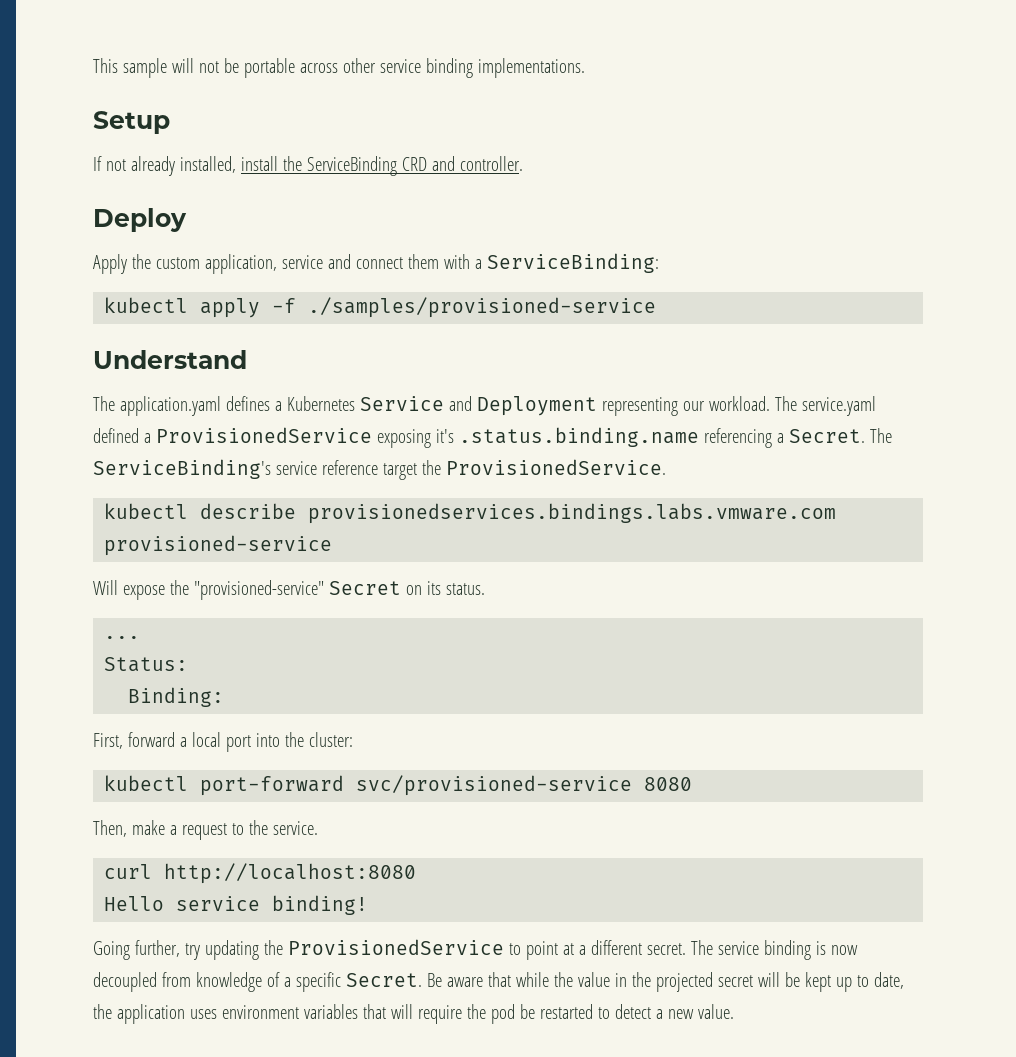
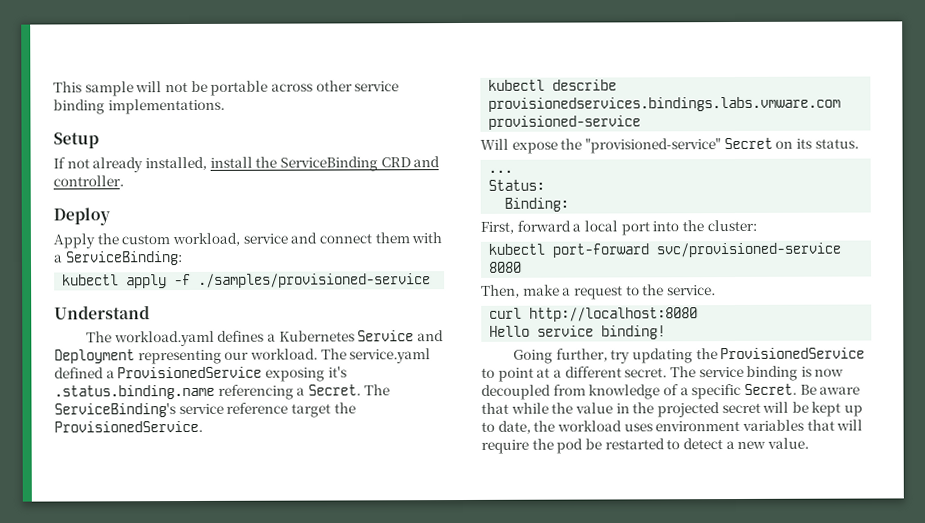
- Apply the custom application, service and connect them with a ServiceBinding:
+ Apply the custom workload, service and connect them with a ServiceBinding:
- The application.yaml defines a Kubernetes Service and Deployment representing our workload.
+ The workload.yaml defines a Kubernetes Service and Deployment representing our workload.
- Be aware that while the value in the projected secret will be kept up to date, the application uses environment variables that will require the pod be restarted to detect a new value.
+ Be aware that while the value in the projected secret will be kept up to date, the workload uses environment variables that will require the pod be restarted to detect a new value.

